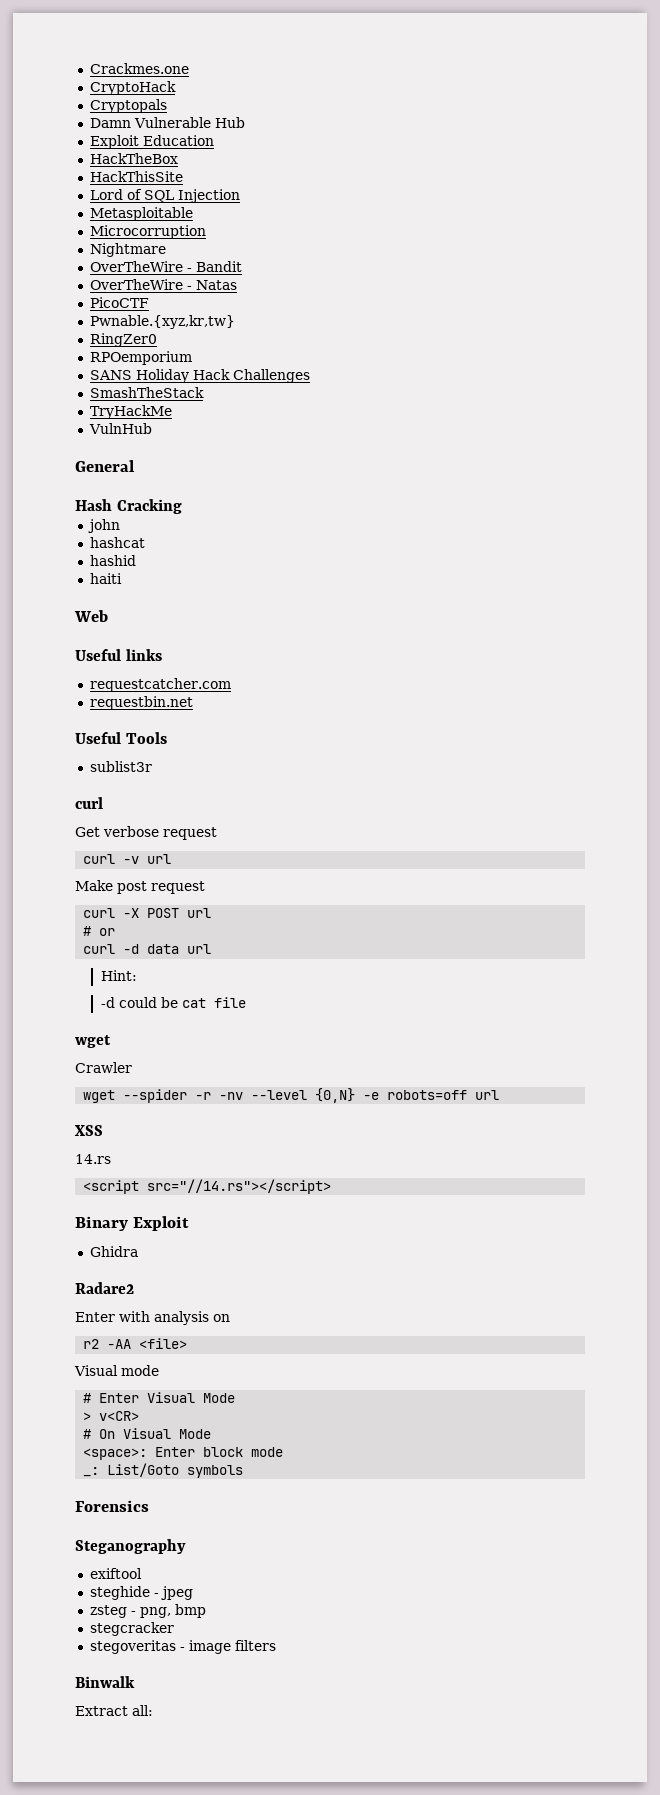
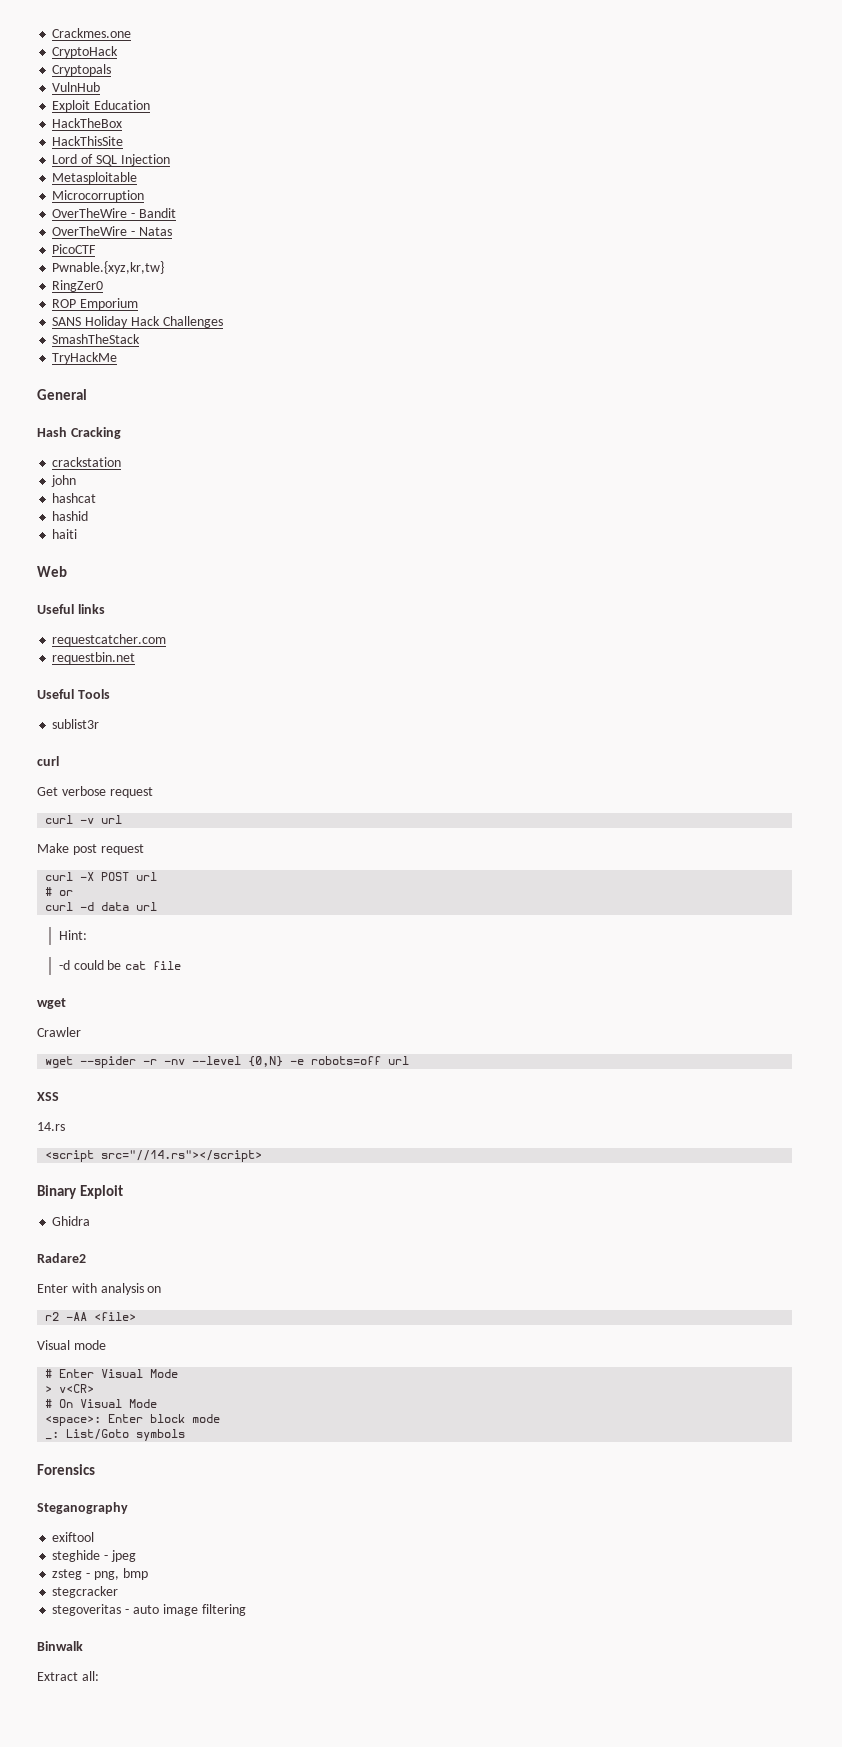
- Damn Vulnerable Hub
+ VulnHub
- Nightmare
- RPOemporium
+ ROP Emporium
- VulnHub
+ crackstation
- stegoveritas - image filters
+ stegoveritas - auto image filtering

